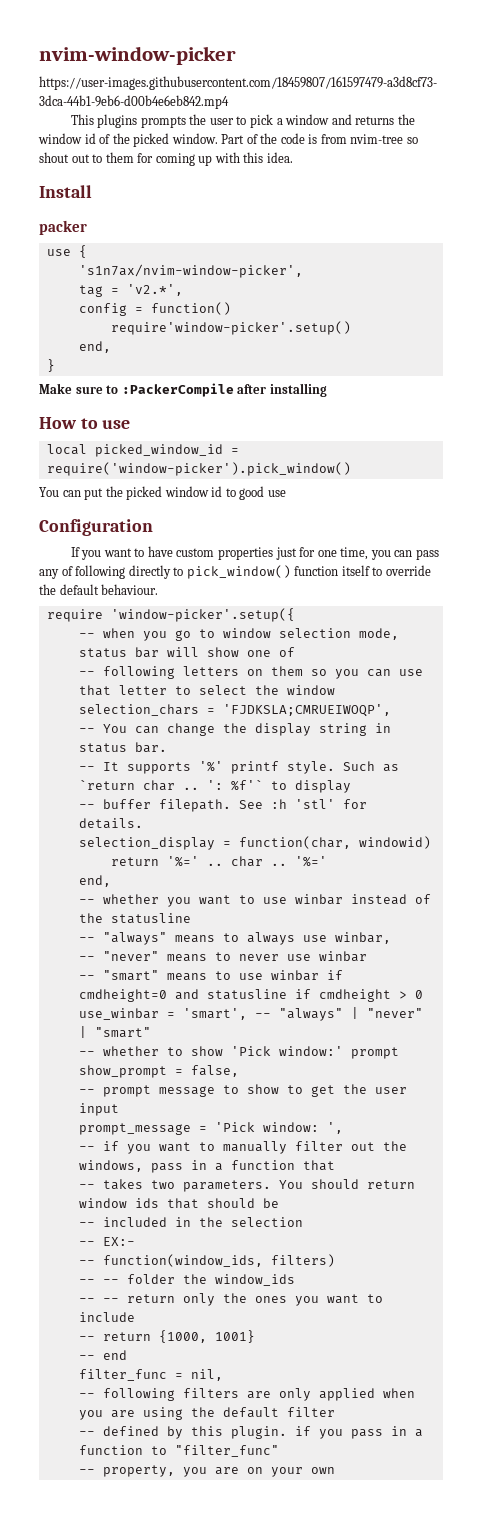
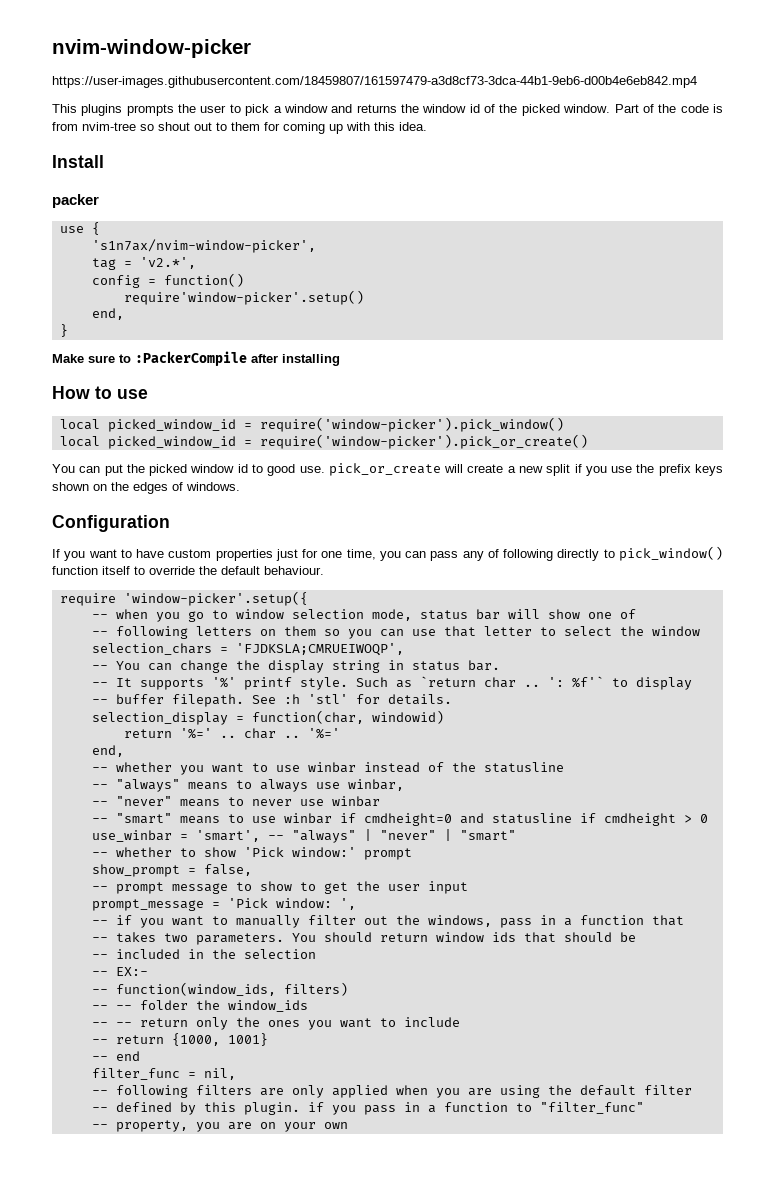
+ local picked_window_id = require('window-picker').pick_or_create()
- You can put the picked window id to good use
+ You can put the picked window id to good use. pick_or_create will create a new split if you use the prefix keys shown on the edges of windows.

